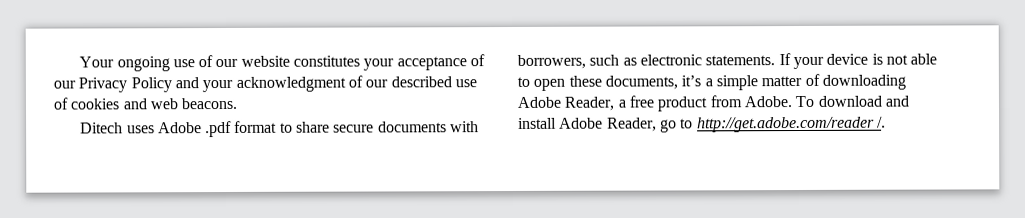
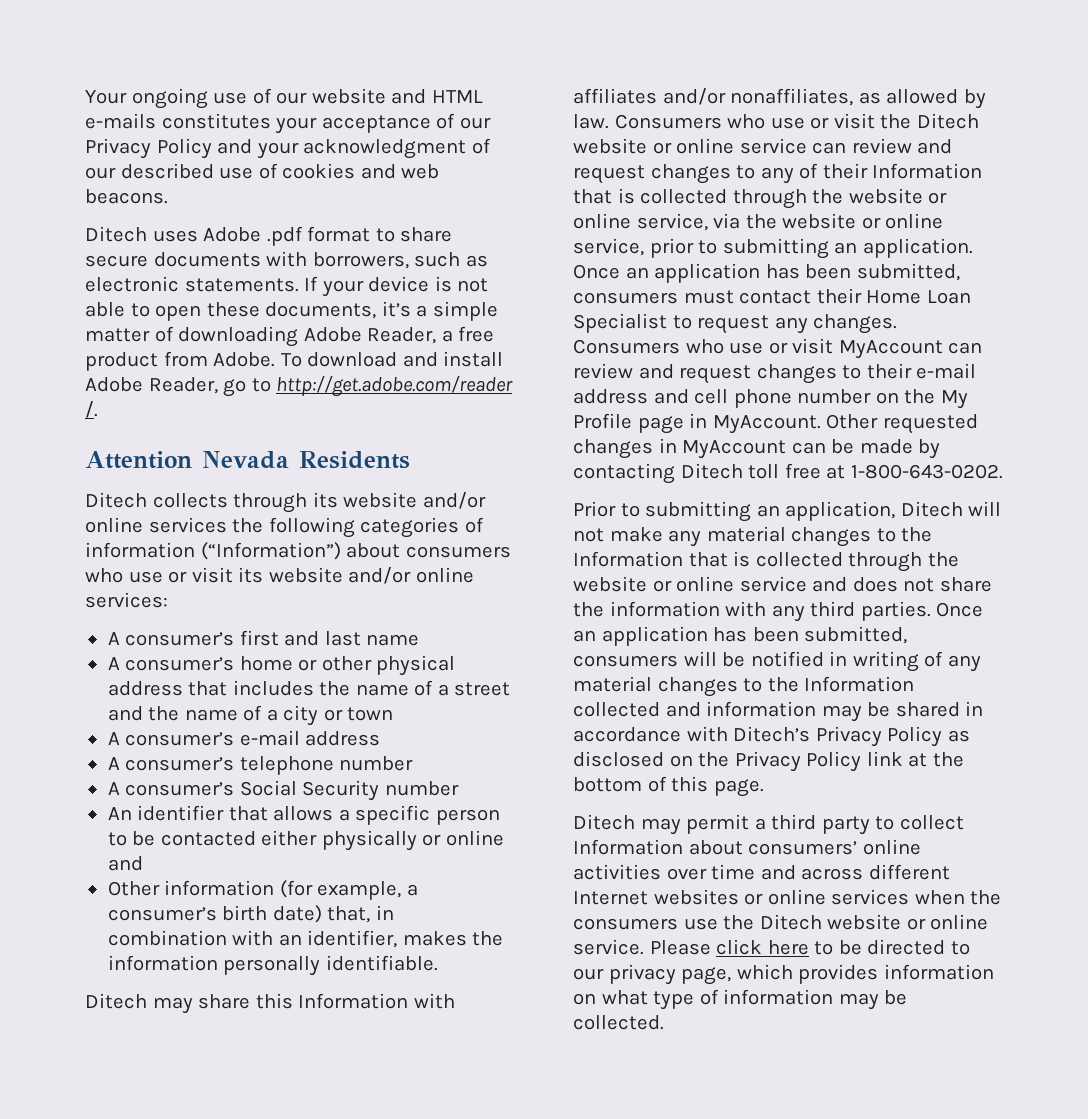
- Your ongoing use of our website constitutes your acceptance of our Privacy Policy and your acknowledgment of our described use of cookies and web beacons.
+ Your ongoing use of our website and HTML e-mails constitutes your acceptance of our Privacy Policy and your acknowledgment of our described use of cookies and web beacons.
+ Attention Nevada Residents
+ Ditech collects through its website and/or online services the following categories of information (“Information”) about consumers who use or visit its website and/or online services:
+ A consumer’s first and last name
+ A consumer’s home or other physical address that includes the name of a street and the name of a city or town
+ A consumer’s e-mail address
+ A consumer’s telephone number
+ A consumer’s Social Security number
+ An identifier that allows a specific person to be contacted either physically or online and
+ Other information (for example, a consumer’s birth date) that, in combination with an identifier, makes the information personally identifiable.
+ Ditech may share this Information with affiliates and/or nonaffiliates, as allowed by law. Consumers who use or visit the Ditech website or online service can review and request changes to any of their Information that is collected through the website or online service, via the website or online service, prior to submitting an application. Once an application has been submitted, consumers must contact their Home Loan Specialist to request any changes. Consumers who use or visit MyAccount can review and request changes to their e-mail address and cell phone number on the My Profile page in MyAccount. Other requested changes in MyAccount can be made by contacting Ditech toll free at 1-800-643-0202.
+ Prior to submitting an application, Ditech will not make any material changes to the Information that is collected through the website or online service and does not share the information with any third parties. Once an application has been submitted, consumers will be notified in writing of any material changes to the Information collected and information may be shared in accordance with Ditech’s Privacy Policy as disclosed on the Privacy Policy link at the bottom of this page.
+ Ditech may permit a third party to collect Information about consumers’ online activities over time and across different Internet websites or online services when the consumers use the Ditech website or online service. Please click here to be directed to our privacy page, which provides information on what type of information may be collected.

